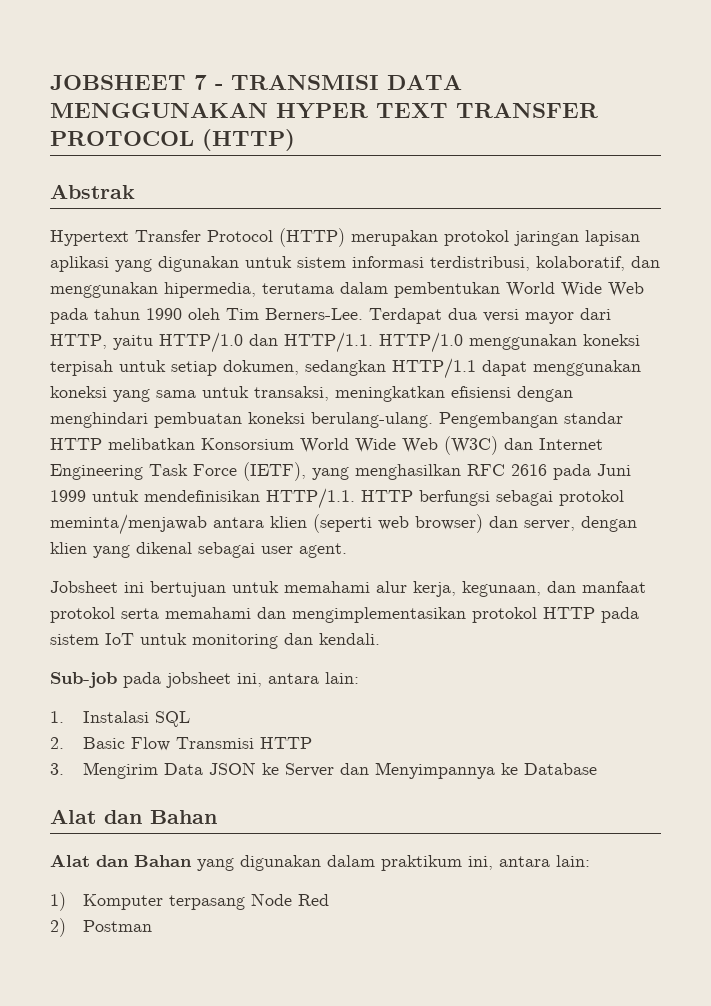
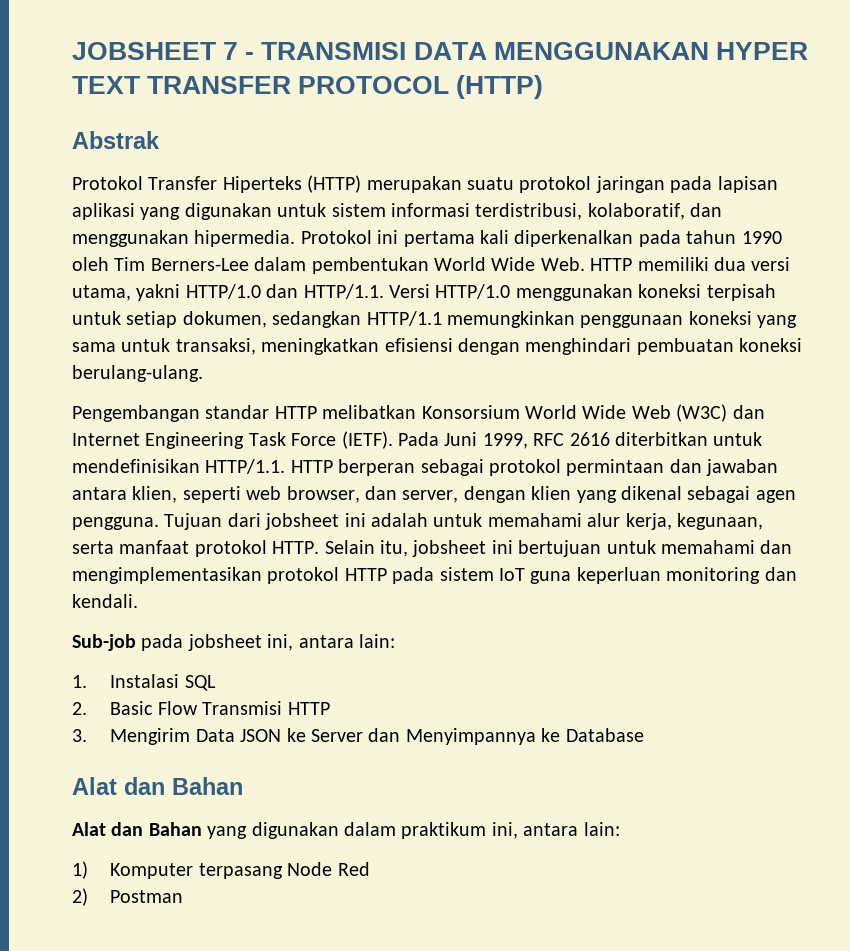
- Hypertext Transfer Protocol (HTTP) merupakan protokol jaringan lapisan aplikasi yang digunakan untuk sistem informasi terdistribusi, kolaboratif, dan menggunakan hipermedia, terutama dalam pembentukan World Wide Web pada tahun 1990 oleh Tim Berners-Lee. Terdapat dua versi mayor dari HTTP, yaitu HTTP/1.0 dan HTTP/1.1. HTTP/1.0 menggunakan koneksi terpisah untuk setiap dokumen, sedangkan HTTP/1.1 dapat menggunakan koneksi yang sama untuk transaksi, meningkatkan efisiensi dengan menghindari pembuatan koneksi berulang-ulang. Pengembangan standar HTTP melibatkan Konsorsium World Wide Web (W3C) dan Internet Engineering Task Force (IETF), yang menghasilkan RFC 2616 pada Juni 1999 untuk mendefinisikan HTTP/1.1. HTTP berfungsi sebagai protokol meminta/menjawab antara klien (seperti web browser) dan server, dengan klien yang dikenal sebagai user agent.
- Jobsheet ini bertujuan untuk memahami alur kerja, kegunaan, dan manfaat protokol serta memahami dan mengimplementasikan protokol HTTP pada sistem IoT untuk monitoring dan kendali.
+ Protokol Transfer Hiperteks (HTTP) merupakan suatu protokol jaringan pada lapisan aplikasi yang digunakan untuk sistem informasi terdistribusi, kolaboratif, dan menggunakan hipermedia. Protokol ini pertama kali diperkenalkan pada tahun 1990 oleh Tim Berners-Lee dalam pembentukan World Wide Web. HTTP memiliki dua versi utama, yakni HTTP/1.0 dan HTTP/1.1. Versi HTTP/1.0 menggunakan koneksi terpisah untuk setiap dokumen, sedangkan HTTP/1.1 memungkinkan penggunaan koneksi yang sama untuk transaksi, meningkatkan efisiensi dengan menghindari pembuatan koneksi berulang-ulang.
+ Pengembangan standar HTTP melibatkan Konsorsium World Wide Web (W3C) dan Internet Engineering Task Force (IETF). Pada Juni 1999, RFC 2616 diterbitkan untuk mendefinisikan HTTP/1.1. HTTP berperan sebagai protokol permintaan dan jawaban antara klien, seperti web browser, dan server, dengan klien yang dikenal sebagai agen pengguna. Tujuan dari jobsheet ini adalah untuk memahami alur kerja, kegunaan, serta manfaat protokol HTTP. Selain itu, jobsheet ini bertujuan untuk memahami dan mengimplementasikan protokol HTTP pada sistem IoT guna keperluan monitoring dan kendali.

